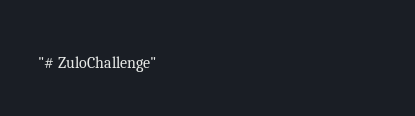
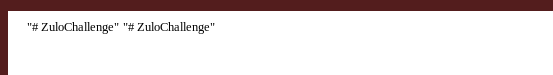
- "# ZuloChallenge"
+ "# ZuloChallenge" "# ZuloChallenge"

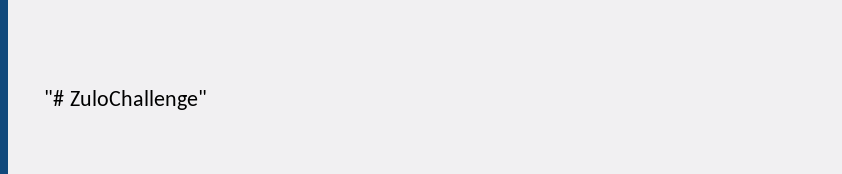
- "# ZuloChallenge" "# ZuloChallenge"
+ "# ZuloChallenge"

